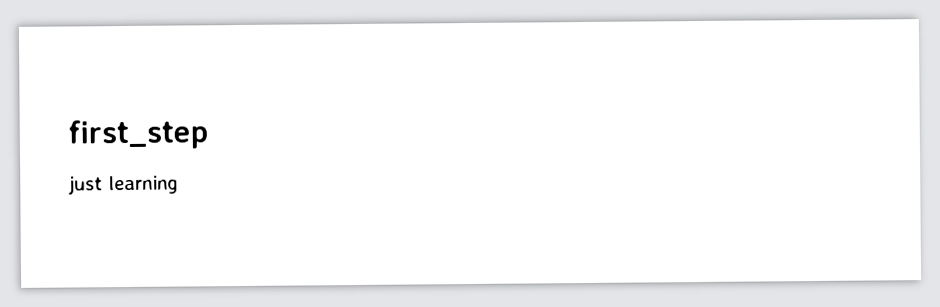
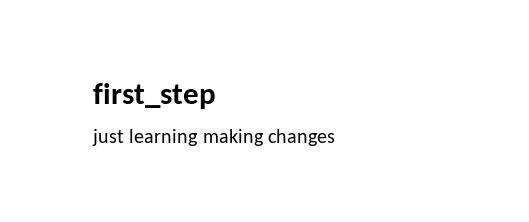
- just learning
+ just learning making changes

